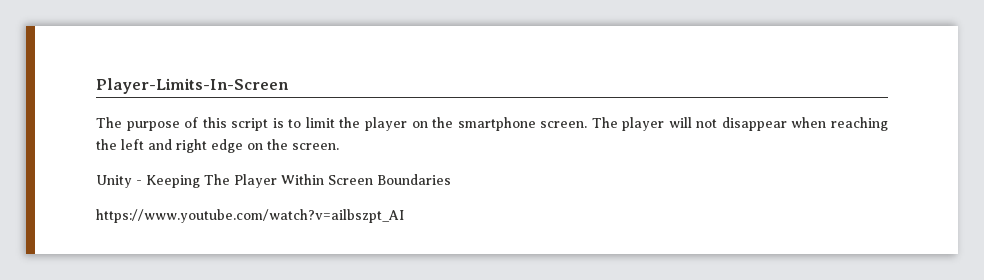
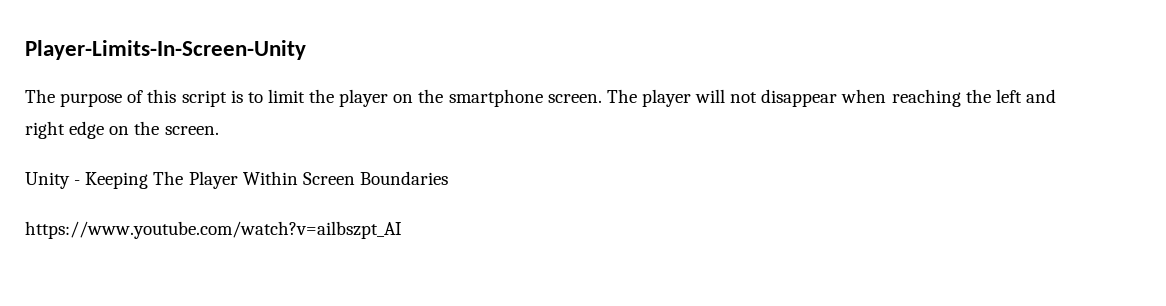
- Player-Limits-In-Screen
+ Player-Limits-In-Screen-Unity

